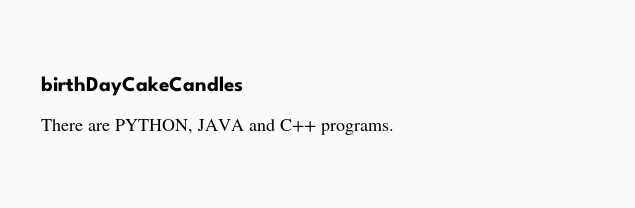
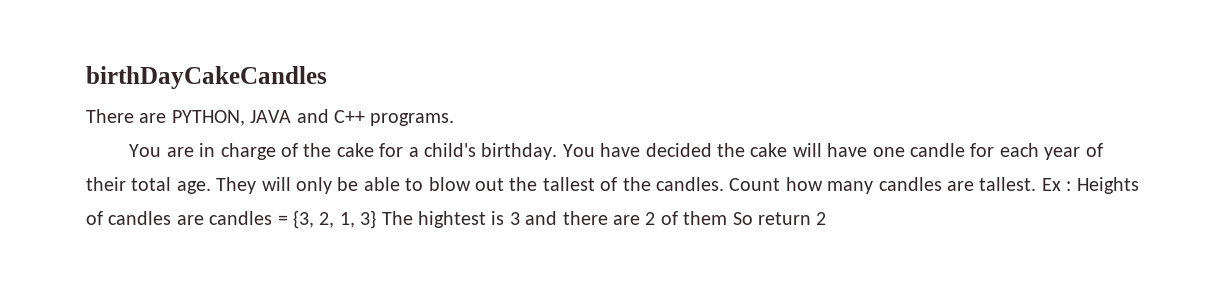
+ You are in charge of the cake for a child's birthday. You have decided the cake will have one candle for each year of their total age. They will only be able to blow out the tallest of the candles. Count how many candles are tallest. Ex : Heights of candles are candles = {3, 2, 1, 3} The hightest is 3 and there are 2 of them So return 2

